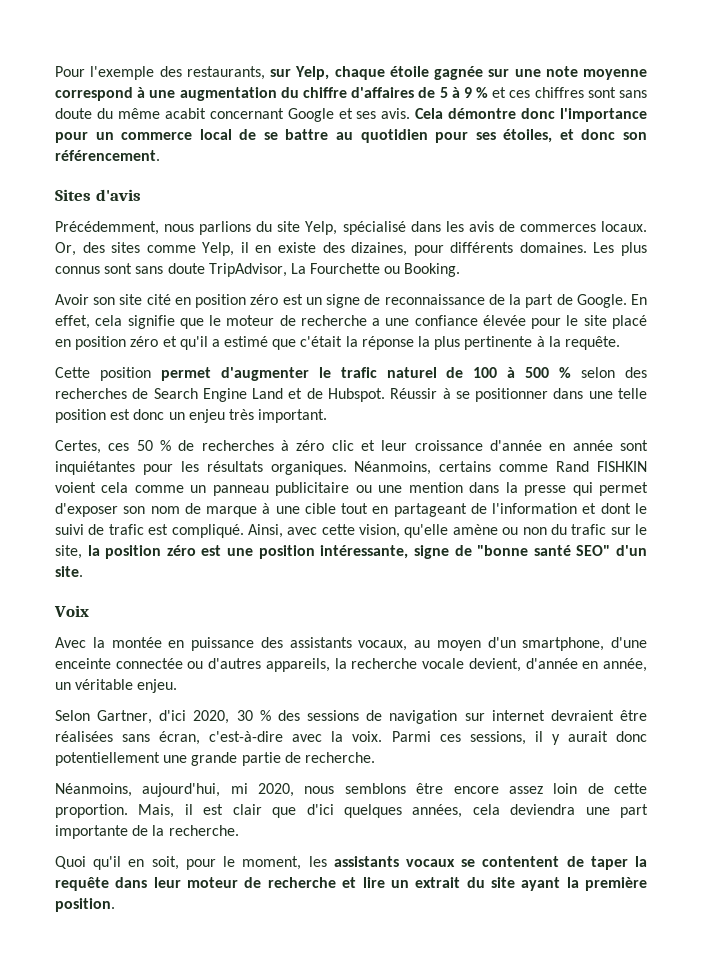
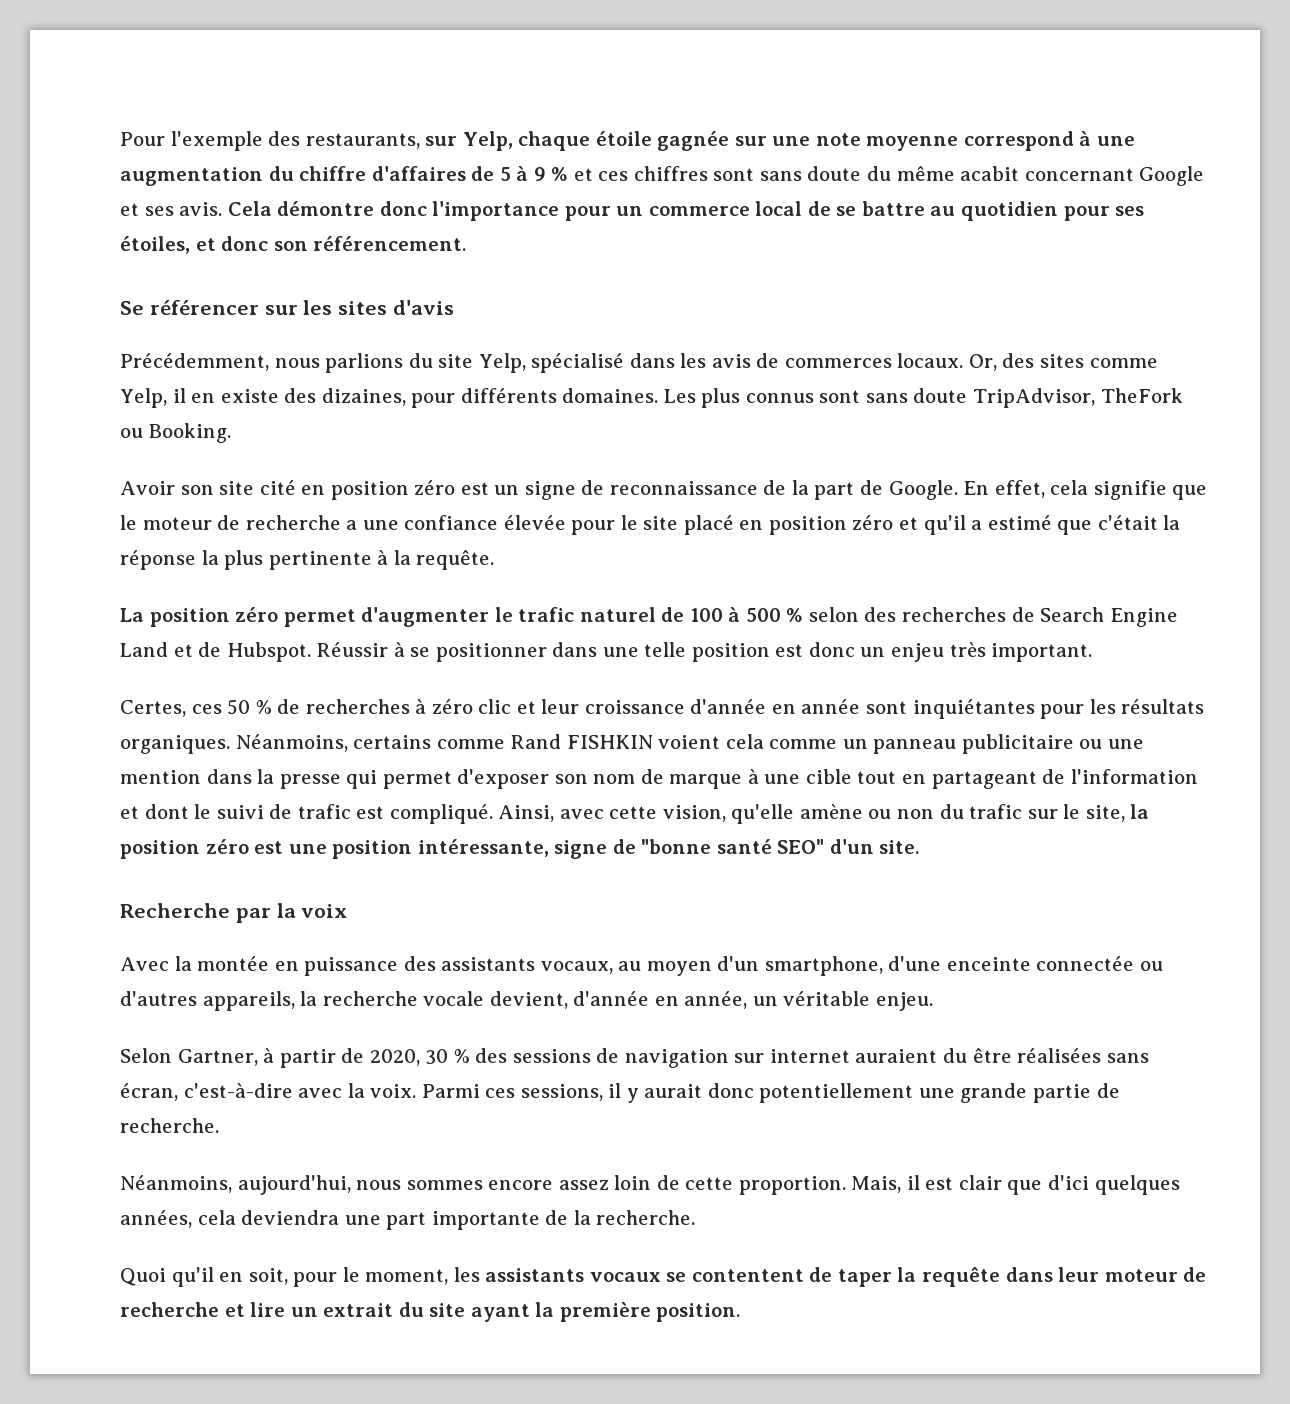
- Sites d'avis
+ Se référencer sur les sites d'avis
- Les plus connus sont sans doute TripAdvisor, La Fourchette ou Booking.
+ Les plus connus sont sans doute TripAdvisor, TheFork ou Booking.
- Cette position permet d'augmenter le trafic naturel de 100 à 500 % selon des recherches de Search Engine Land et de Hubspot.
+ La position zéro permet d'augmenter le trafic naturel de 100 à 500 % selon des recherches de Search Engine Land et de Hubspot.
- Voix
+ Recherche par la voix
- Selon Gartner, d'ici 2020, 30 % des sessions de navigation sur internet devraient être réalisées sans écran, c'est-à-dire avec la voix.
+ Selon Gartner, à partir de 2020, 30 % des sessions de navigation sur internet auraient du être réalisées sans écran, c'est-à-dire avec la voix.
- Néanmoins, aujourd'hui, mi 2020, nous semblons être encore assez loin de cette proportion.
+ Néanmoins, aujourd'hui, nous sommes encore assez loin de cette proportion.

